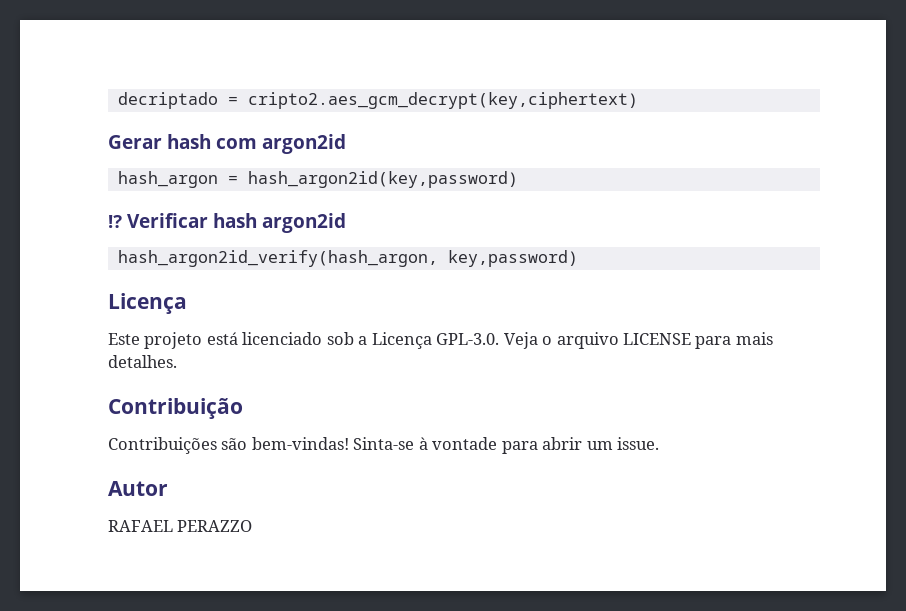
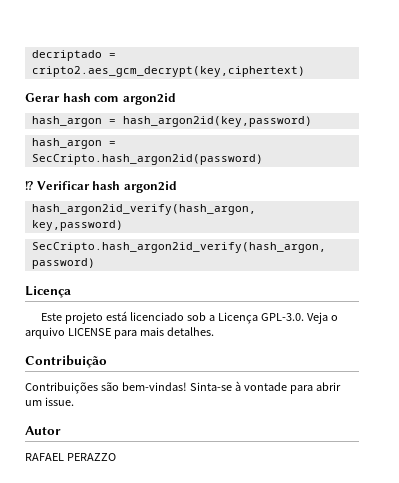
+ hash_argon = SecCripto.hash_argon2id(password)
+ SecCripto.hash_argon2id_verify(hash_argon, password)

